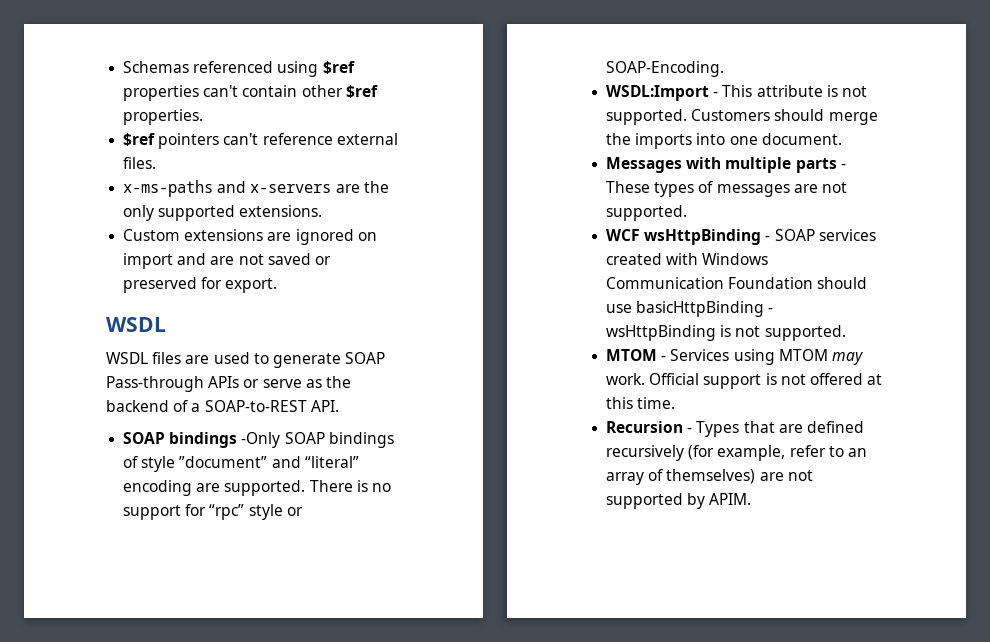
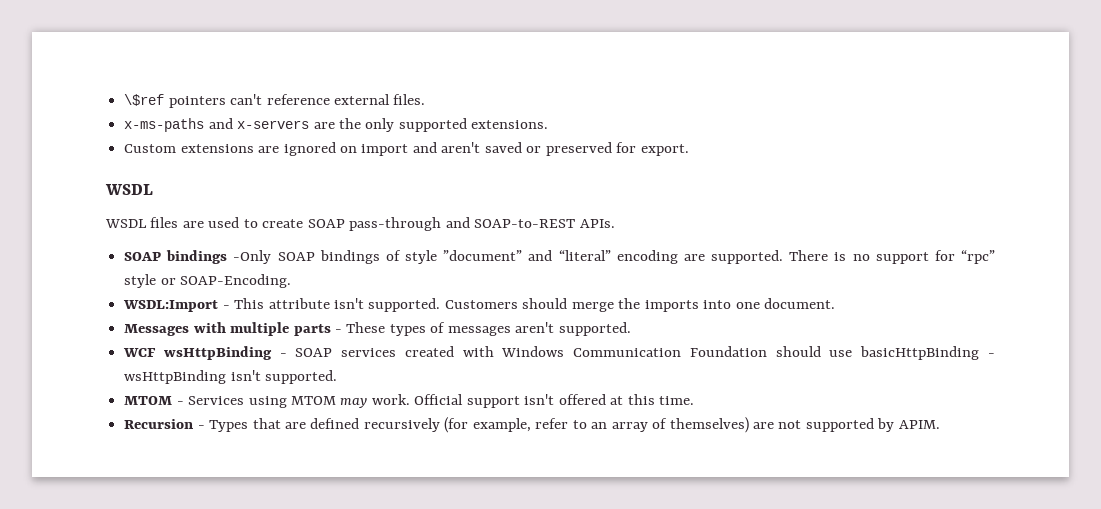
- Schemas referenced using $ref properties can't contain other $ref properties.
- $ref pointers can't reference external files.
+ \$ref pointers can't reference external files.
- Custom extensions are ignored on import and are not saved or preserved for export.
+ Custom extensions are ignored on import and aren't saved or preserved for export.
- WSDL files are used to generate SOAP Pass-through APIs or serve as the backend of a SOAP-to-REST API.
+ WSDL files are used to create SOAP pass-through and SOAP-to-REST APIs.
- WSDL:Import - This attribute is not supported.
+ WSDL:Import - This attribute isn't supported.
- Messages with multiple parts - These types of messages are not supported.
+ Messages with multiple parts - These types of messages aren't supported.
- WCF wsHttpBinding - SOAP services created with Windows Communication Foundation should use basicHttpBinding - wsHttpBinding is not supported.
+ WCF wsHttpBinding - SOAP services created with Windows Communication Foundation should use basicHttpBinding - wsHttpBinding isn't supported.
- Official support is not offered at this time.
+ Official support isn't offered at this time.

